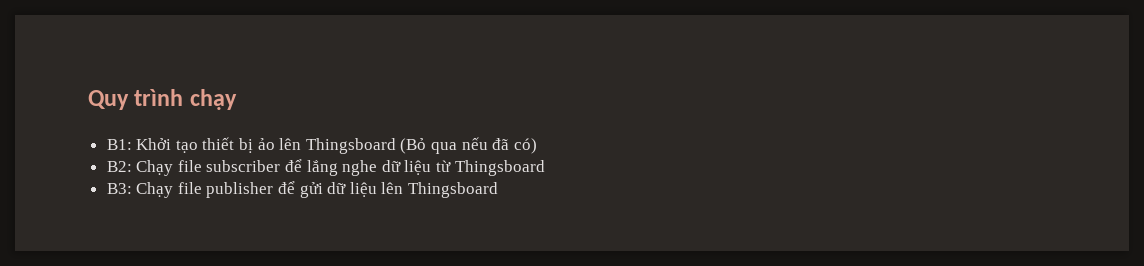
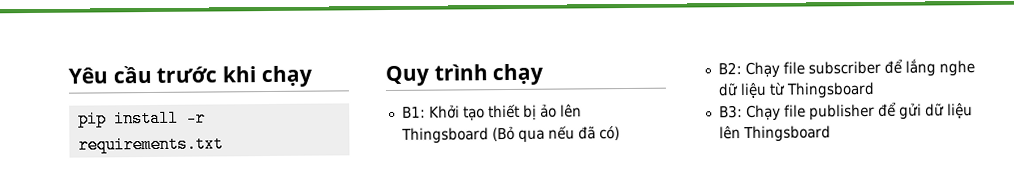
+ Yêu cầu trước khi chạy
+ pip install -r requirements.txt

